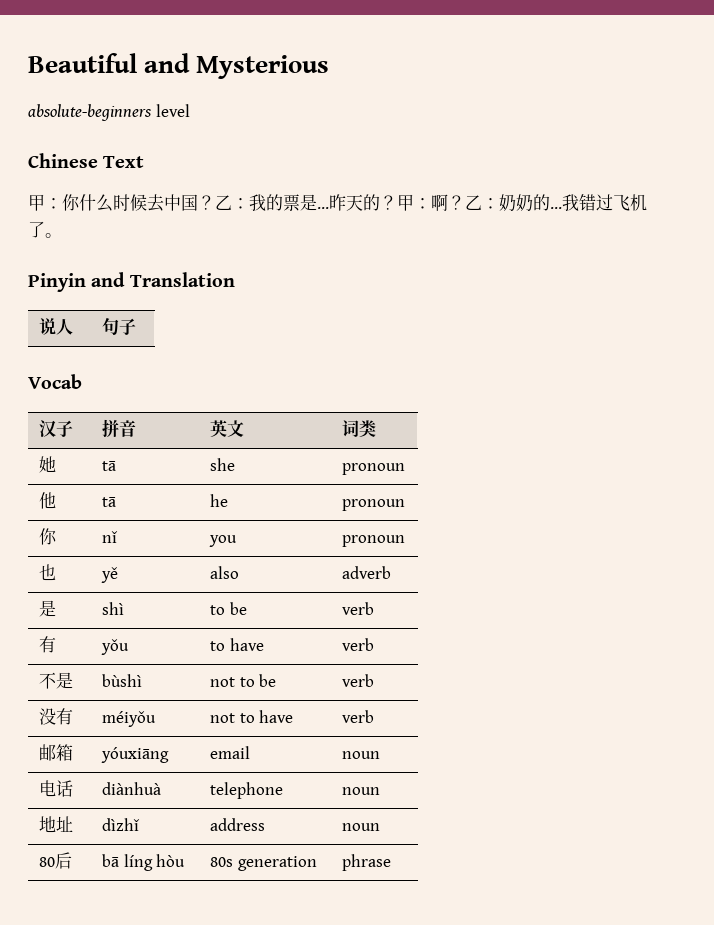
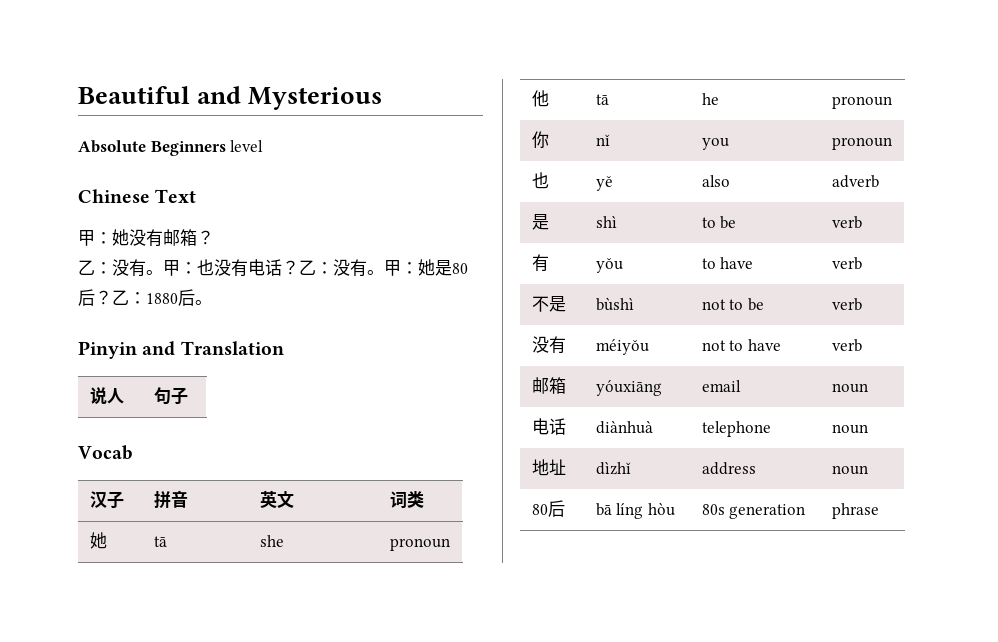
- absolute-beginners level
+ Absolute Beginners level
- 甲：你什么时候去中国？乙：我的票是...昨天的？甲：啊？乙：奶奶的...我错过飞机了。
+ 甲：她没有邮箱？
+ 乙：没有。甲：也没有电话？乙：没有。甲：她是80后？乙：1880后。

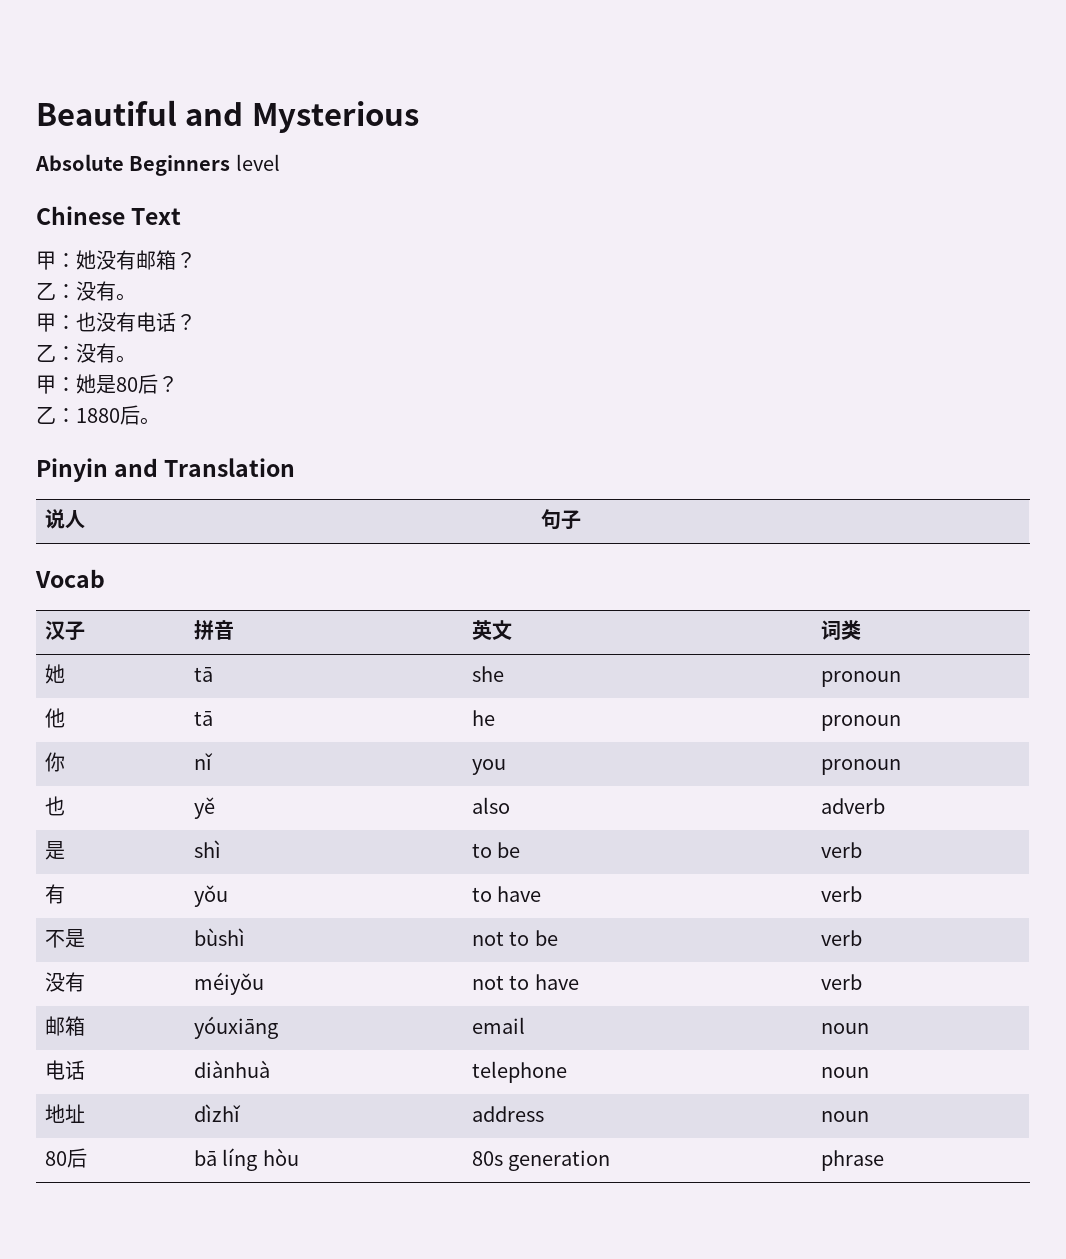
  甲：她没有邮箱？
- 乙：没有。甲：也没有电话？乙：没有。甲：她是80后？乙：1880后。
+ 乙：没有。
+ 甲：也没有电话？
+ 乙：没有。
+ 甲：她是80后？
+ 乙：1880后。

